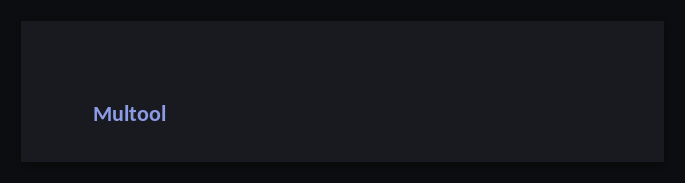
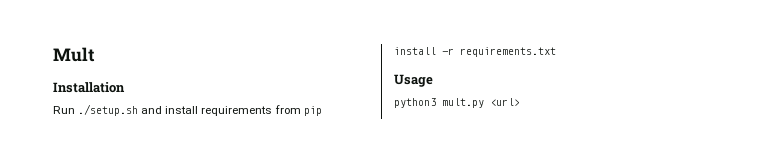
- Multool
+ Mult
+ Installation
+ Run ./setup.sh and install requirements from pip install -r requirements.txt
+ Usage
+ python3 mult.py <url>

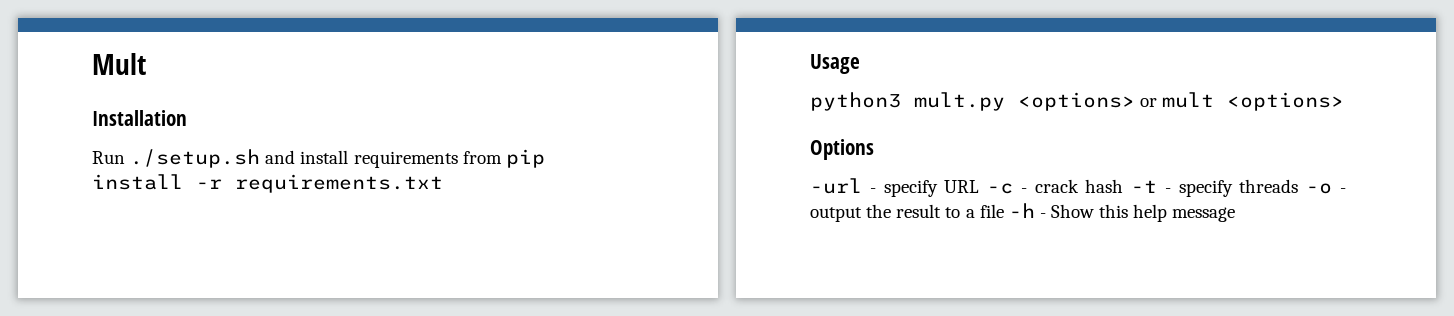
- python3 mult.py <url>
+ python3 mult.py <options> or mult <options>
+ Options
+ -url - specify URL -c - crack hash -t - specify threads -o - output the result to a file -h - Show this help message

